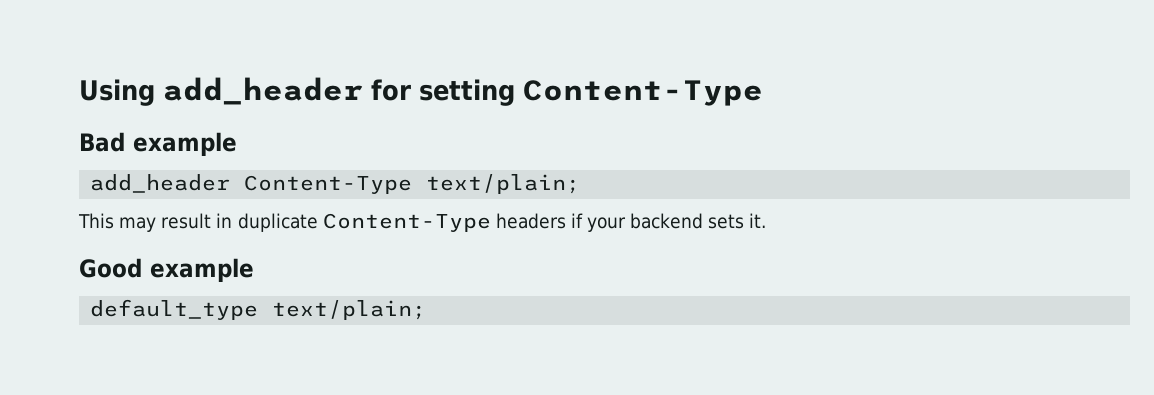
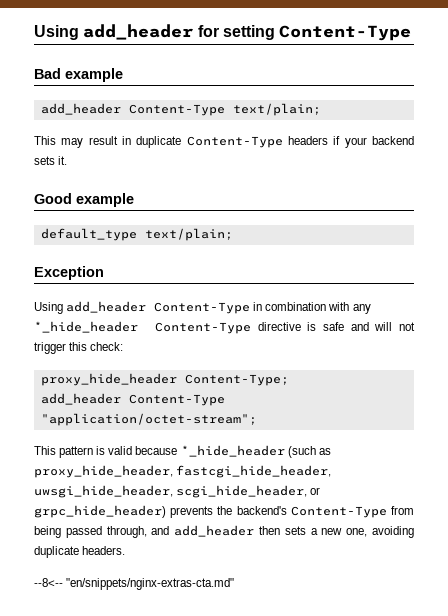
+ Exception
+ Using add_header Content-Type in combination with any *_hide_header Content-Type directive is safe and will not trigger this check:
+ proxy_hide_header Content-Type;
+ add_header Content-Type "application/octet-stream";
+ This pattern is valid because *_hide_header (such as proxy_hide_header, fastcgi_hide_header, uwsgi_hide_header, scgi_hide_header, or grpc_hide_header) prevents the backend's Content-Type from being passed through, and add_header then sets a new one, avoiding duplicate headers.
+ --8<-- "en/snippets/nginx-extras-cta.md"

